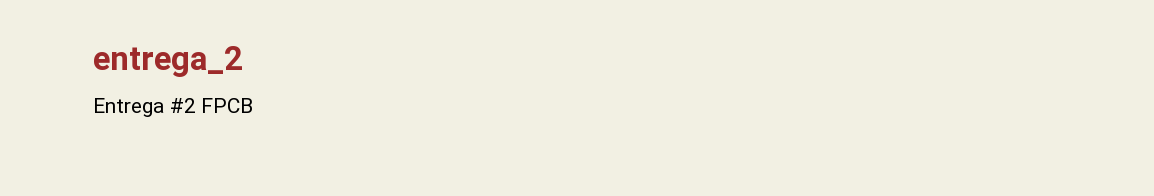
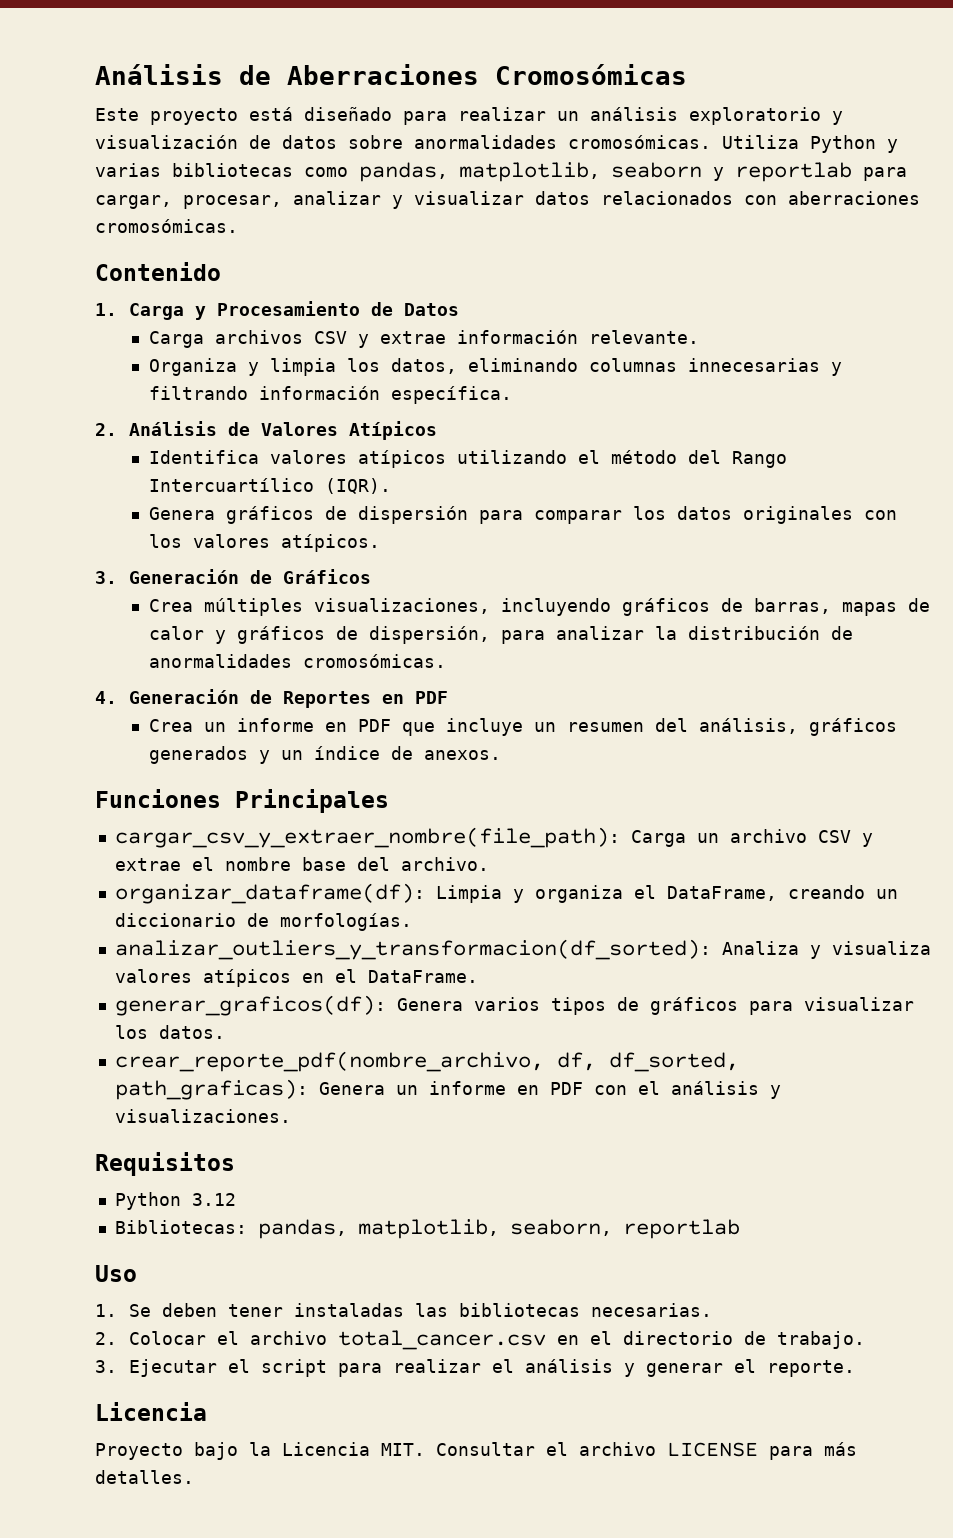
- entrega_2
- Entrega #2 FPCB
+ Análisis de Aberraciones Cromosómicas
+ Este proyecto está diseñado para realizar un análisis exploratorio y visualización de datos sobre anormalidades cromosómicas. Utiliza Python y varias bibliotecas como pandas, matplotlib, seaborn y reportlab para cargar, procesar, analizar y visualizar datos relacionados con aberraciones cromosómicas.
+ Contenido
+ 1. Carga y Procesamiento de Datos
+ Carga archivos CSV y extrae información relevante.
+ Organiza y limpia los datos, eliminando columnas innecesarias y filtrando información específica.
+ 2. Análisis de Valores Atípicos
+ Identifica valores atípicos utilizando el método del Rango Intercuartílico (IQR).
+ Genera gráficos de dispersión para comparar los datos originales con los valores atípicos.
+ 3. Generación de Gráficos
+ Crea múltiples visualizaciones, incluyendo gráficos de barras, mapas de calor y gráficos de dispersión, para analizar la distribución de anormalidades cromosómicas.
+ 4. Generación de Reportes en PDF
+ Crea un informe en PDF que incluye un resumen del análisis, gráficos generados y un índice de anexos.
+ Funciones Principales
+ cargar_csv_y_extraer_nombre(file_path): Carga un archivo CSV y extrae el nombre base del archivo.
+ organizar_dataframe(df): Limpia y organiza el DataFrame, creando un diccionario de morfologías.
+ analizar_outliers_y_transformacion(df_sorted): Analiza y visualiza valores atípicos en el DataFrame.
+ generar_graficos(df): Genera varios tipos de gráficos para visualizar los datos.
+ crear_reporte_pdf(nombre_archivo, df, df_sorted, path_graficas): Genera un informe en PDF con el análisis y visualizaciones.
+ Requisitos
+ Python 3.12
+ Bibliotecas: pandas, matplotlib, seaborn, reportlab
+ Uso
+ 1. Se deben tener instaladas las bibliotecas necesarias.
+ 2. Colocar el archivo total_cancer.csv en el directorio de trabajo.
+ 3. Ejecutar el script para realizar el análisis y generar el reporte.
+ Licencia
+ Proyecto bajo la Licencia MIT. Consultar el archivo LICENSE para más detalles.

